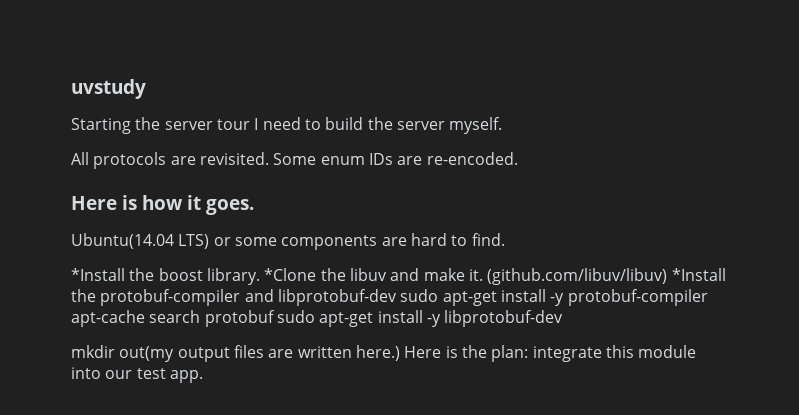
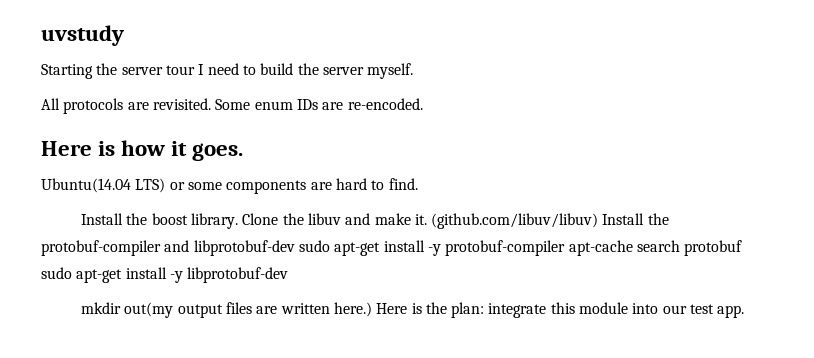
- *Install the boost library.
+ Install the boost library.
- *Clone the libuv and make it.
+ Clone the libuv and make it.
- (github.com/libuv/libuv) *Install the protobuf-compiler and libprotobuf-dev sudo apt-get install -y protobuf-compiler apt-cache search protobuf sudo apt-get install -y libprotobuf-dev
+ (github.com/libuv/libuv) Install the protobuf-compiler and libprotobuf-dev sudo apt-get install -y protobuf-compiler apt-cache search protobuf sudo apt-get install -y libprotobuf-dev

